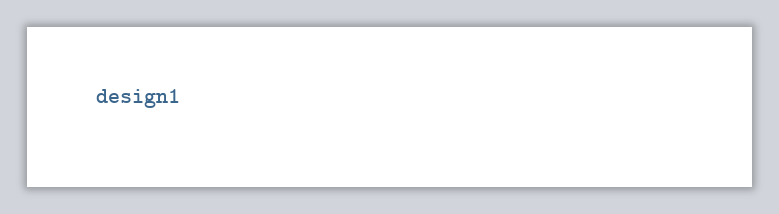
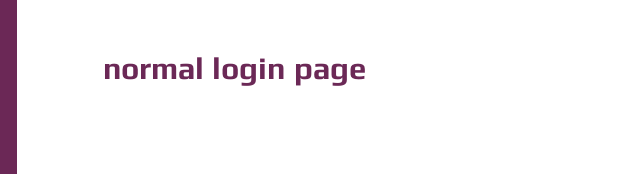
- design1
+ normal login page

